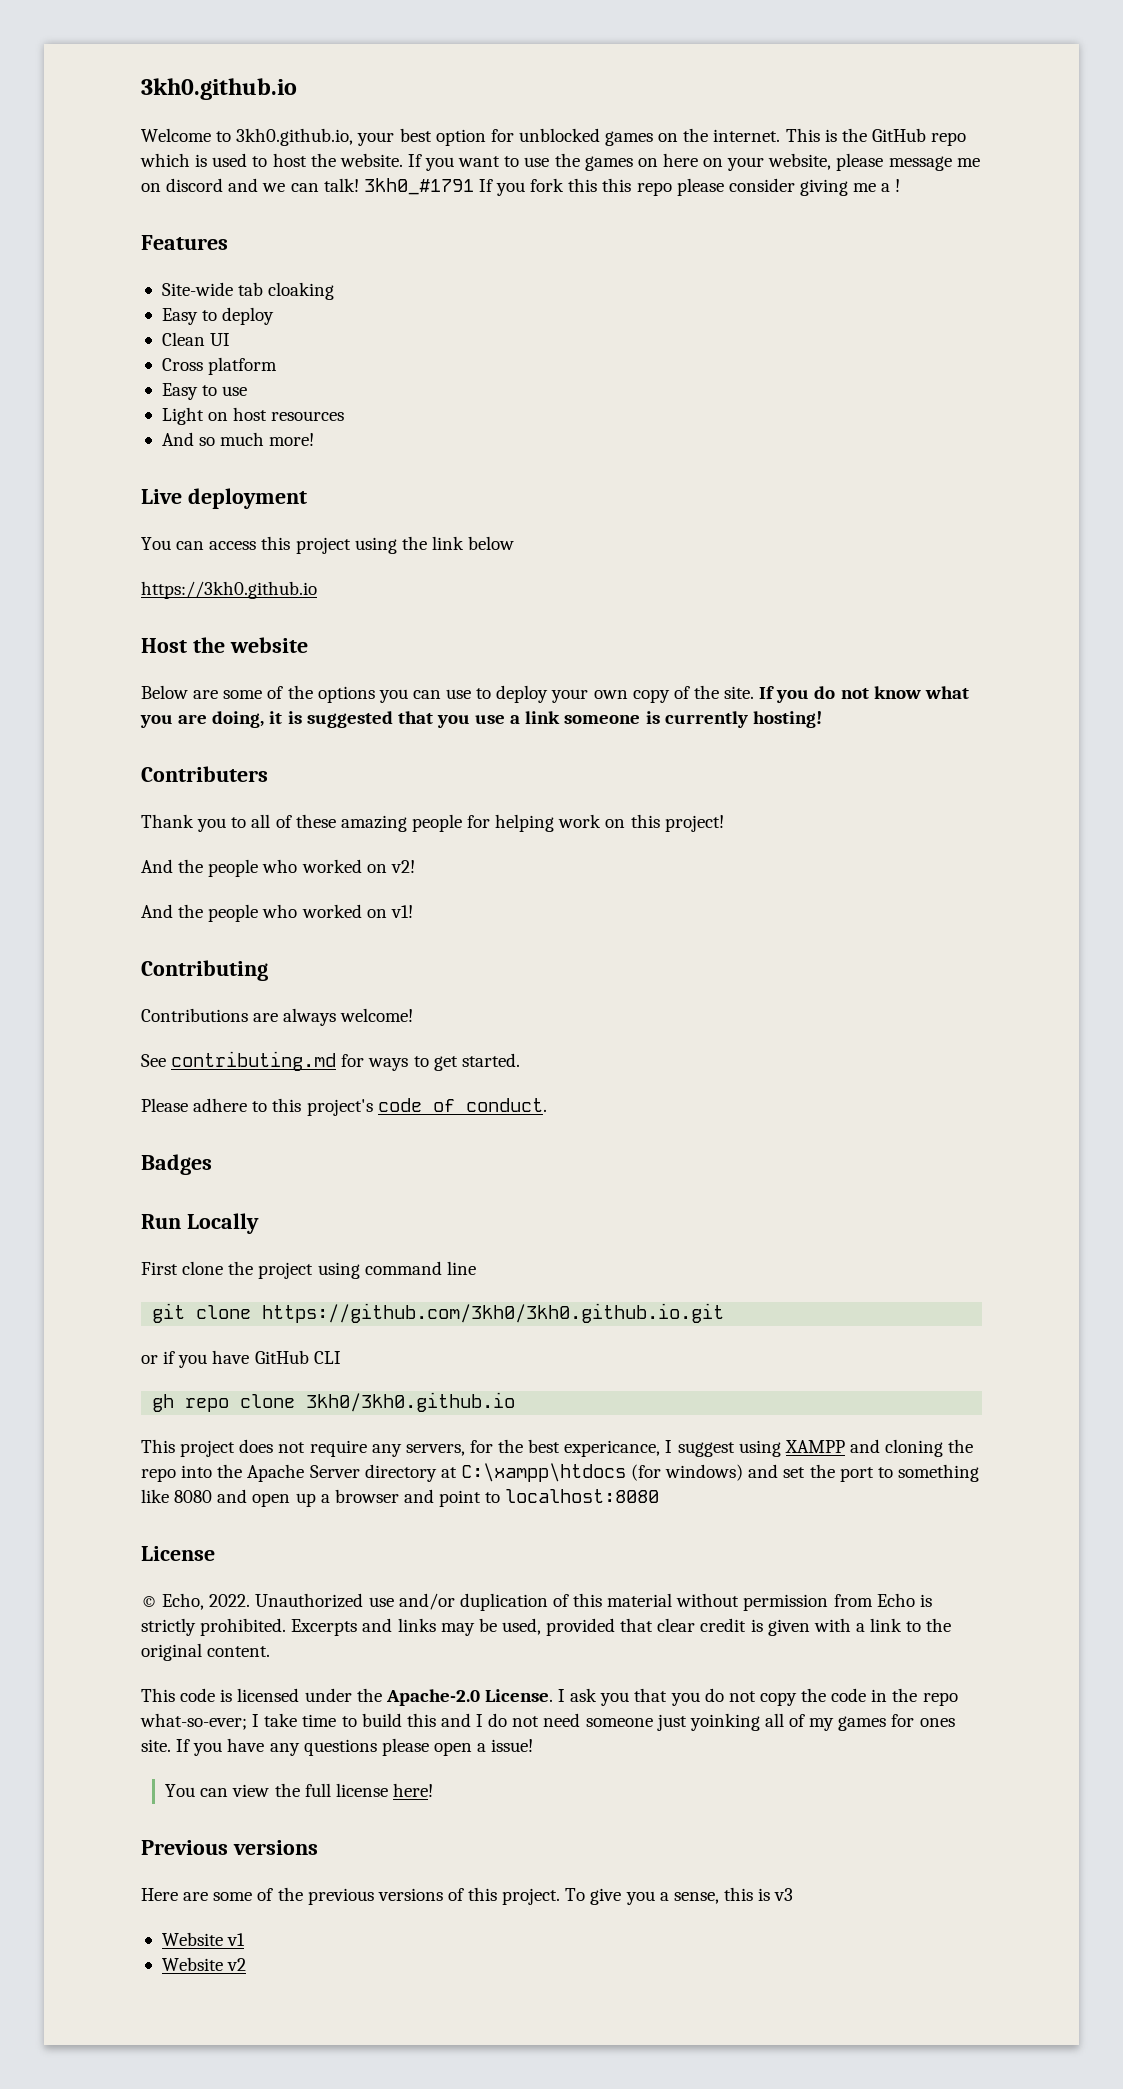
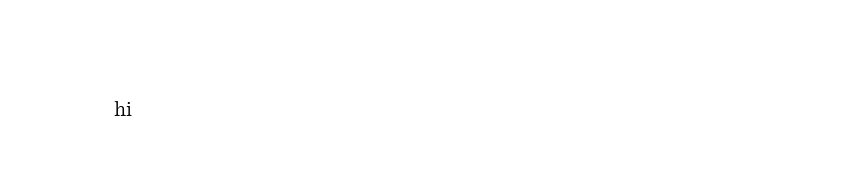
- 3kh0.github.io
- Welcome to 3kh0.github.io, your best option for unblocked games on the internet. This is the GitHub repo which is used to host the website. If you want to use the games on here on your website, please message me on discord and we can talk! 3kh0_#1791 If you fork this this repo please consider giving me a !
- Features
- Site-wide tab cloaking
- Easy to deploy
- Clean UI
- Cross platform
- Easy to use
- Light on host resources
- And so much more!
- Live deployment
- You can access this project using the link below
- https://3kh0.github.io
- Host the website
- Below are some of the options you can use to deploy your own copy of the site. If you do not know what you are doing, it is suggested that you use a link someone is currently hosting!
- Contributers
- Thank you to all of these amazing people for helping work on this project!
- And the people who worked on v2!
- And the people who worked on v1!
- Contributing
- Contributions are always welcome!
- See contributing.md for ways to get started.
- Please adhere to this project's code of conduct.
- Badges
- Run Locally
- First clone the project using command line
- git clone https://github.com/3kh0/3kh0.github.io.git
- or if you have GitHub CLI
- gh repo clone 3kh0/3kh0.github.io
- This project does not require any servers, for the best expericance, I suggest using XAMPP and cloning the repo into the Apache Server directory at C:\xampp\htdocs (for windows) and set the port to something like 8080 and open up a browser and point to localhost:8080
- License
- © Echo, 2022. Unauthorized use and/or duplication of this material without permission from Echo is strictly prohibited. Excerpts and links may be used, provided that clear credit is given with a link to the original content.
- This code is licensed under the Apache-2.0 License. I ask you that you do not copy the code in the repo what-so-ever; I take time to build this and I do not need someone just yoinking all of my games for ones site. If you have any questions please open a issue!
- You can view the full license here!
- Previous versions
- Here are some of the previous versions of this project. To give you a sense, this is v3
- Website v1
- Website v2
+ hi

